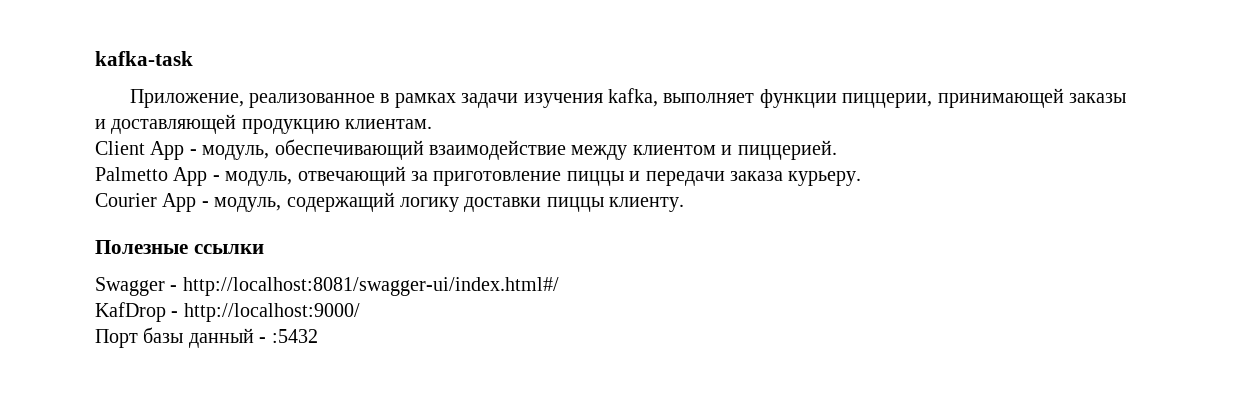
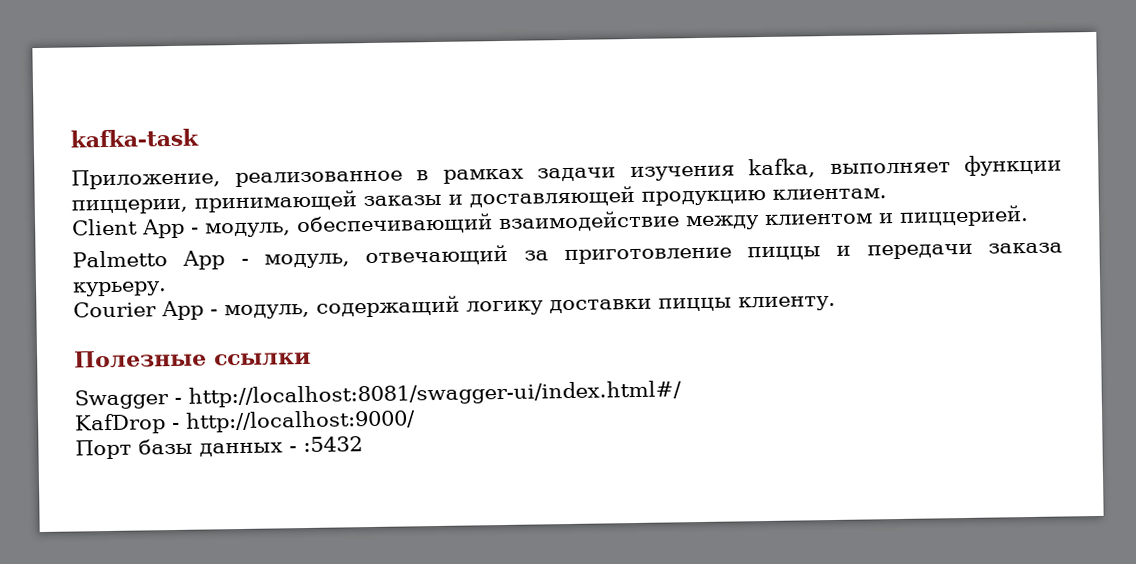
- Порт базы данный - :5432
+ Порт базы данных - :5432

